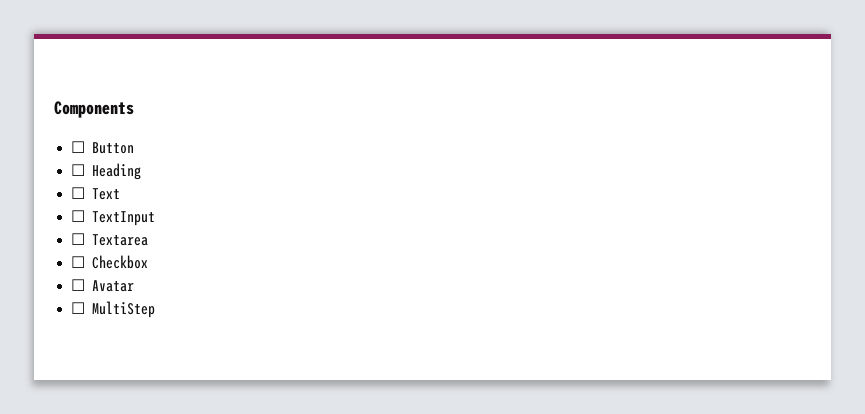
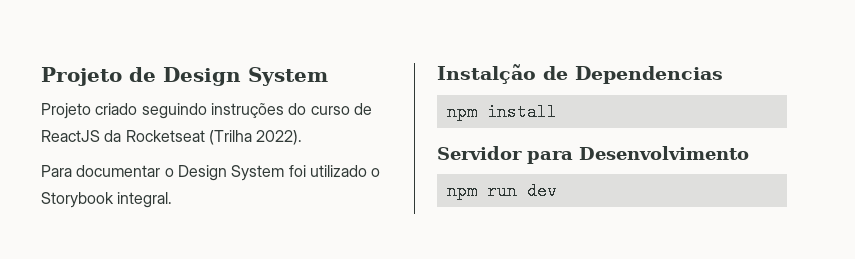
- Components
- ☐ Button
- ☐ Heading
- ☐ Text
- ☐ TextInput
- ☐ Textarea
- ☐ Checkbox
- ☐ Avatar
- ☐ MultiStep
+ Projeto de Design System
+ Projeto criado seguindo instruções do curso de ReactJS da Rocketseat (Trilha 2022).
+ Para documentar o Design System foi utilizado o Storybook integral.
+ Instalção de Dependencias
+ npm install
+ Servidor para Desenvolvimento
+ npm run dev

